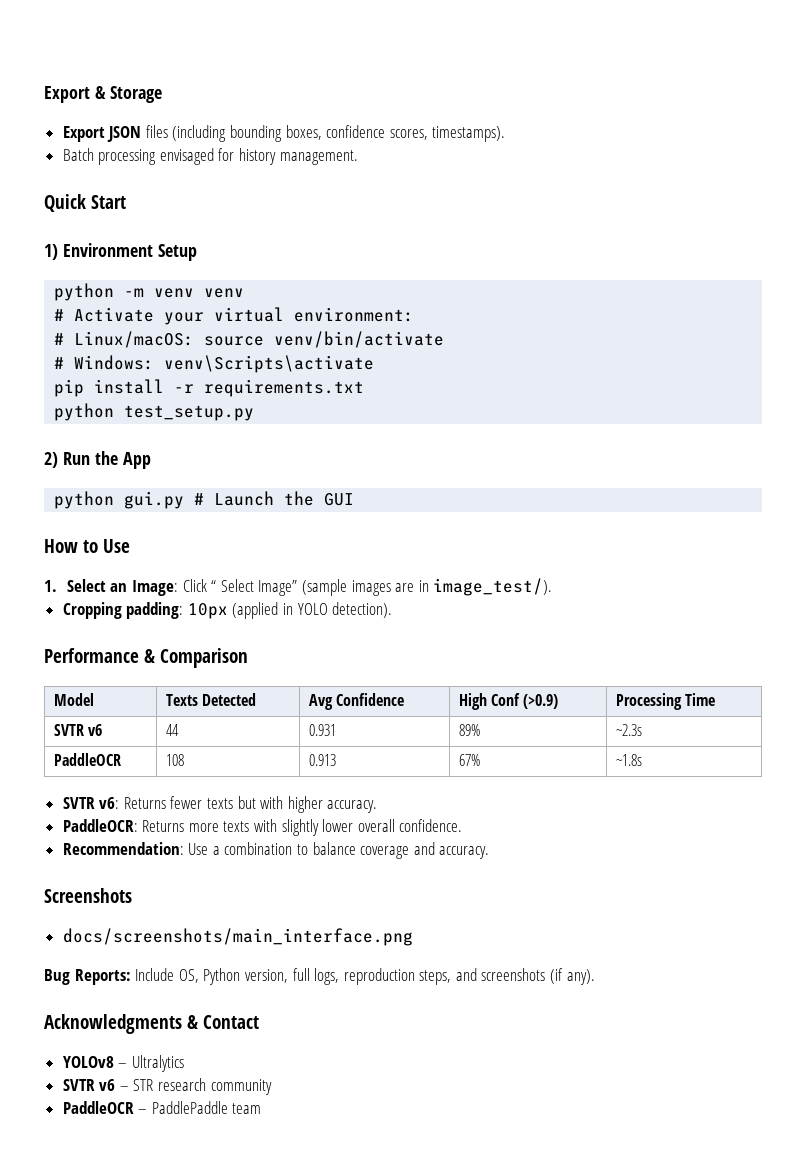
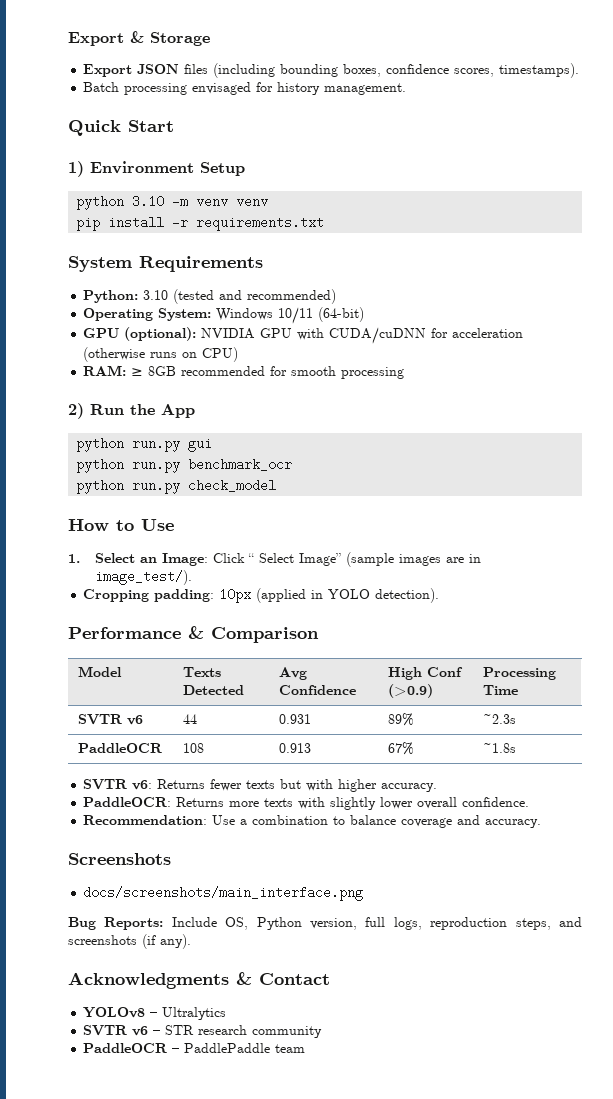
- python -m venv venv
+ python 3.10 -m venv venv
- # Activate your virtual environment:
- # Linux/macOS: source venv/bin/activate
- # Windows: venv\Scripts\activate
  pip install -r requirements.txt
- python test_setup.py
+ System Requirements
+ Python: 3.10 (tested and recommended)
+ Operating System: Windows 10/11 (64-bit)
+ GPU (optional): NVIDIA GPU with CUDA/cuDNN for acceleration (otherwise runs on CPU)
+ RAM: ≥ 8GB recommended for smooth processing
- python gui.py # Launch the GUI
+ python run.py gui
+ python run.py benchmark_ocr
+ python run.py check_model

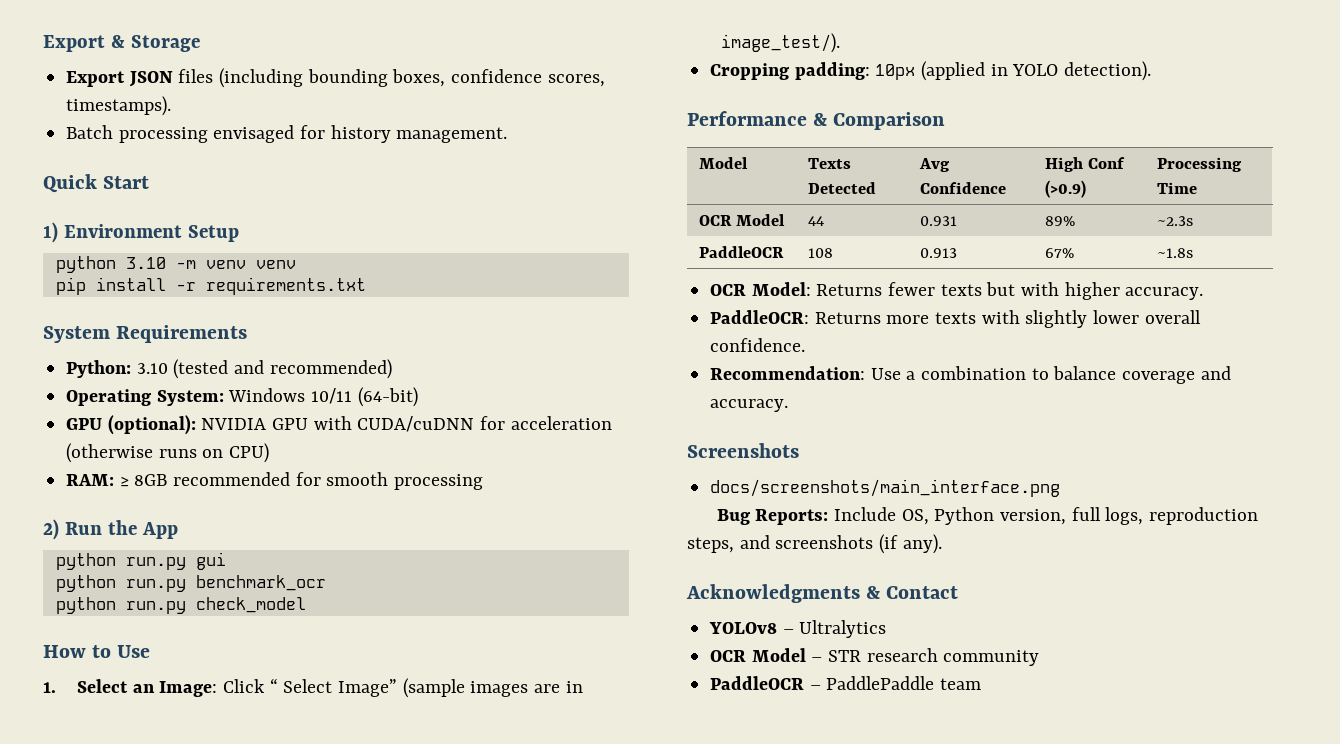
- SVTR v6 | 44 | 0.931 | 89% | ~2.3s
+ OCR Model | 44 | 0.931 | 89% | ~2.3s
- SVTR v6: Returns fewer texts but with higher accuracy.
+ OCR Model: Returns fewer texts but with higher accuracy.
- SVTR v6 – STR research community
+ OCR Model – STR research community

